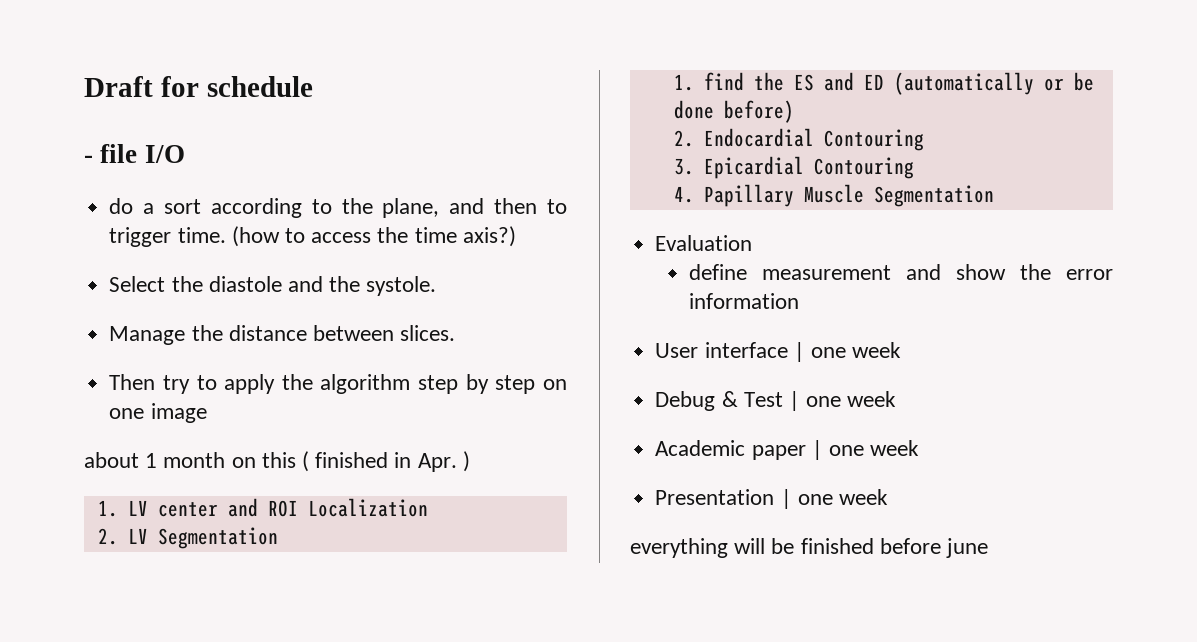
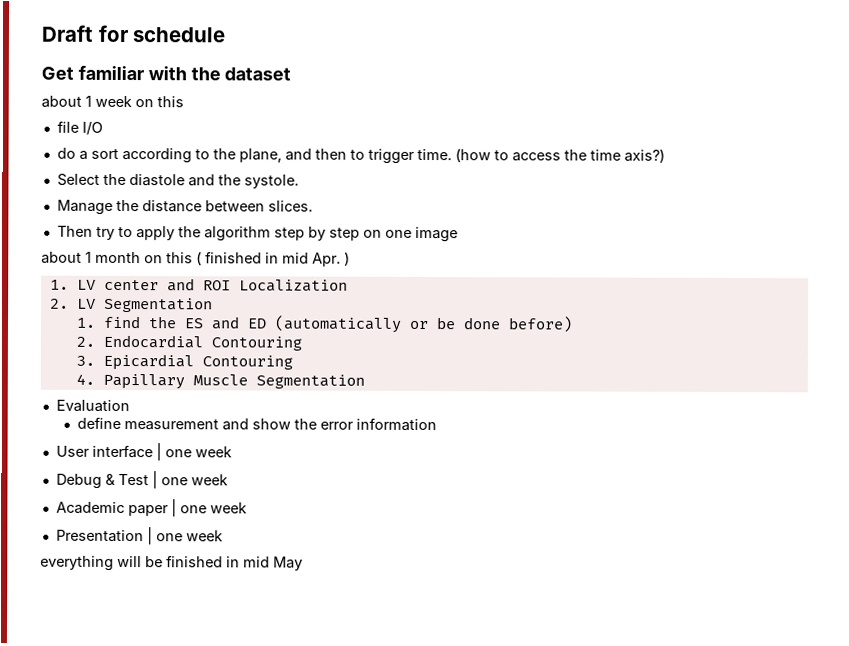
- - file I/O
+ Get familiar with the dataset
+ about 1 week on this
+ file I/O
- about 1 month on this ( finished in Apr. )
+ about 1 month on this ( finished in mid Apr. )
- everything will be finished before june
+ everything will be finished in mid May

